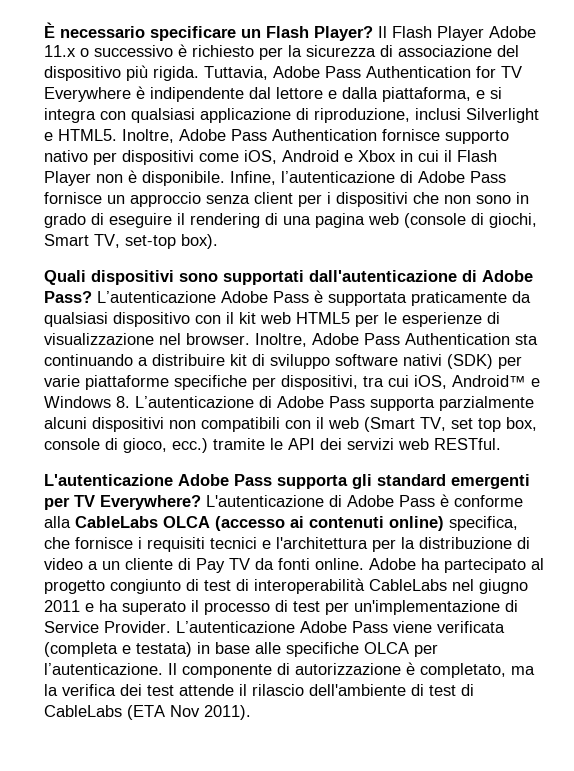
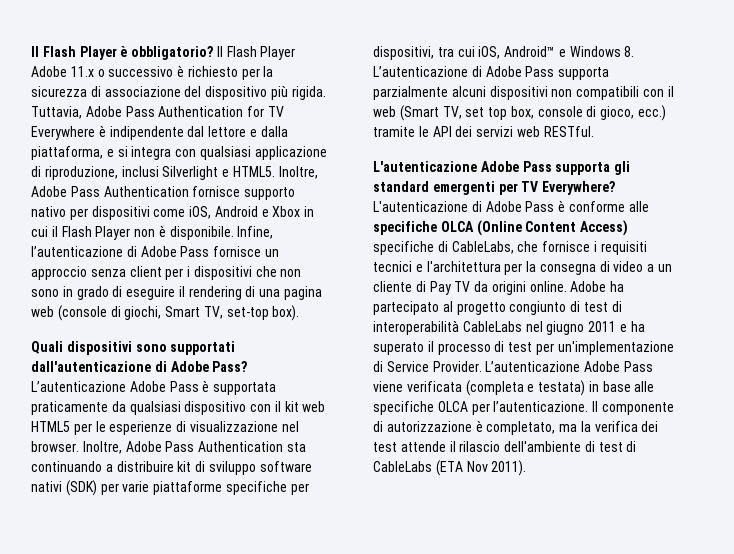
- È necessario specificare un Flash Player?
+ Il Flash Player è obbligatorio?
- L'autenticazione di Adobe Pass è conforme alla CableLabs OLCA (accesso ai contenuti online) specifica, che fornisce i requisiti tecnici e l'architettura per la distribuzione di video a un cliente di Pay TV da fonti online.
+ L'autenticazione di Adobe Pass è conforme alle specifiche OLCA (Online Content Access) specifiche di CableLabs, che fornisce i requisiti tecnici e l'architettura per la consegna di video a un cliente di Pay TV da origini online.

